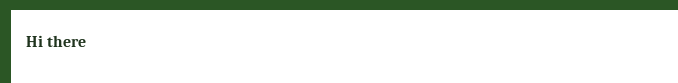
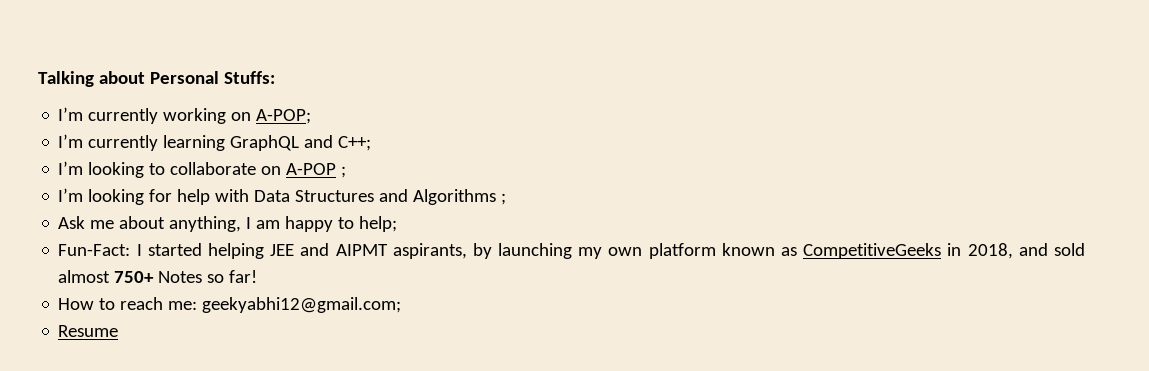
- Hi there
+ Talking about Personal Stuffs:
+ I’m currently working on A-POP;
+ I’m currently learning GraphQL and C++;
+ I’m looking to collaborate on A-POP ;
+ I’m looking for help with Data Structures and Algorithms ;
+ Ask me about anything, I am happy to help;
+ Fun-Fact: I started helping JEE and AIPMT aspirants, by launching my own platform known as CompetitiveGeeks in 2018, and sold almost 750+ Notes so far!
+ How to reach me: geekyabhi12@gmail.com;
+ Resume

